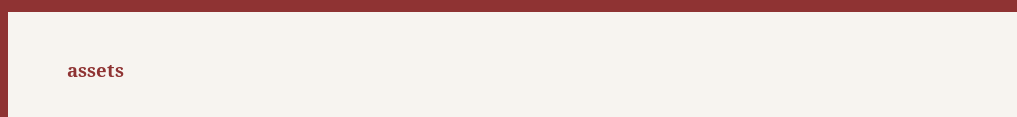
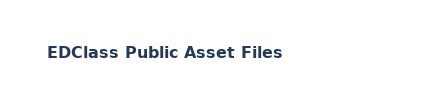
- assets
+ EDClass Public Asset Files

